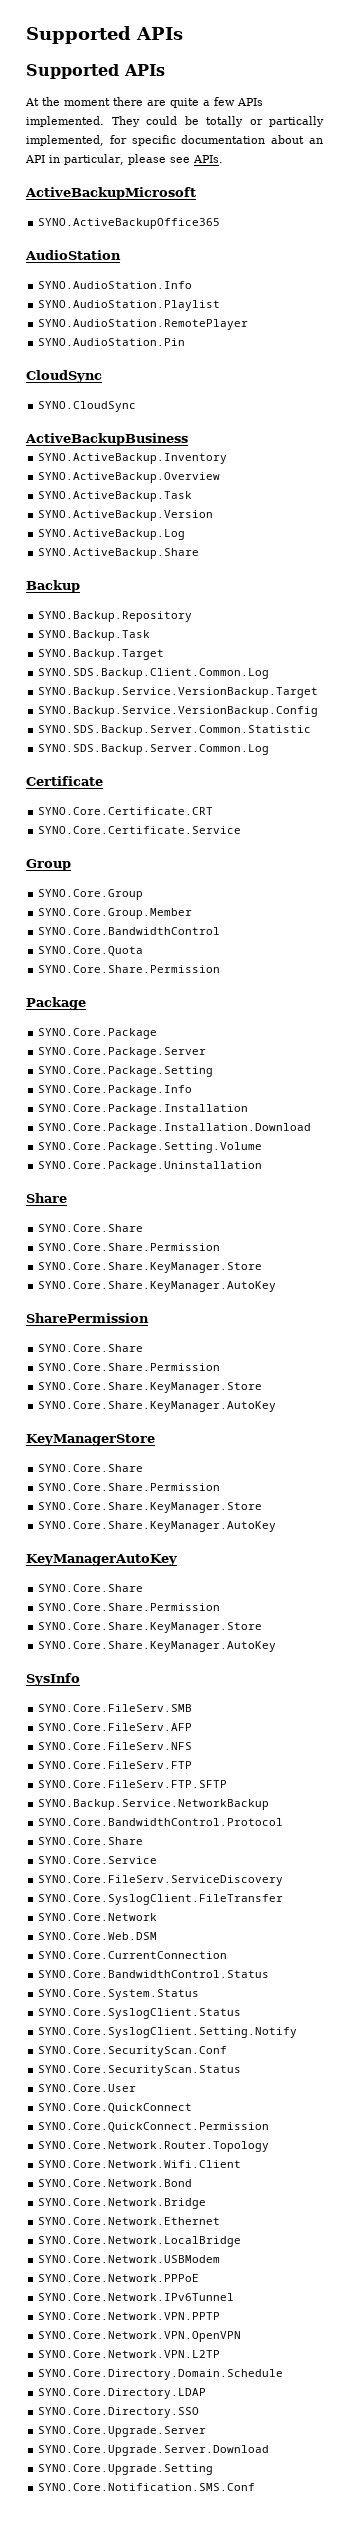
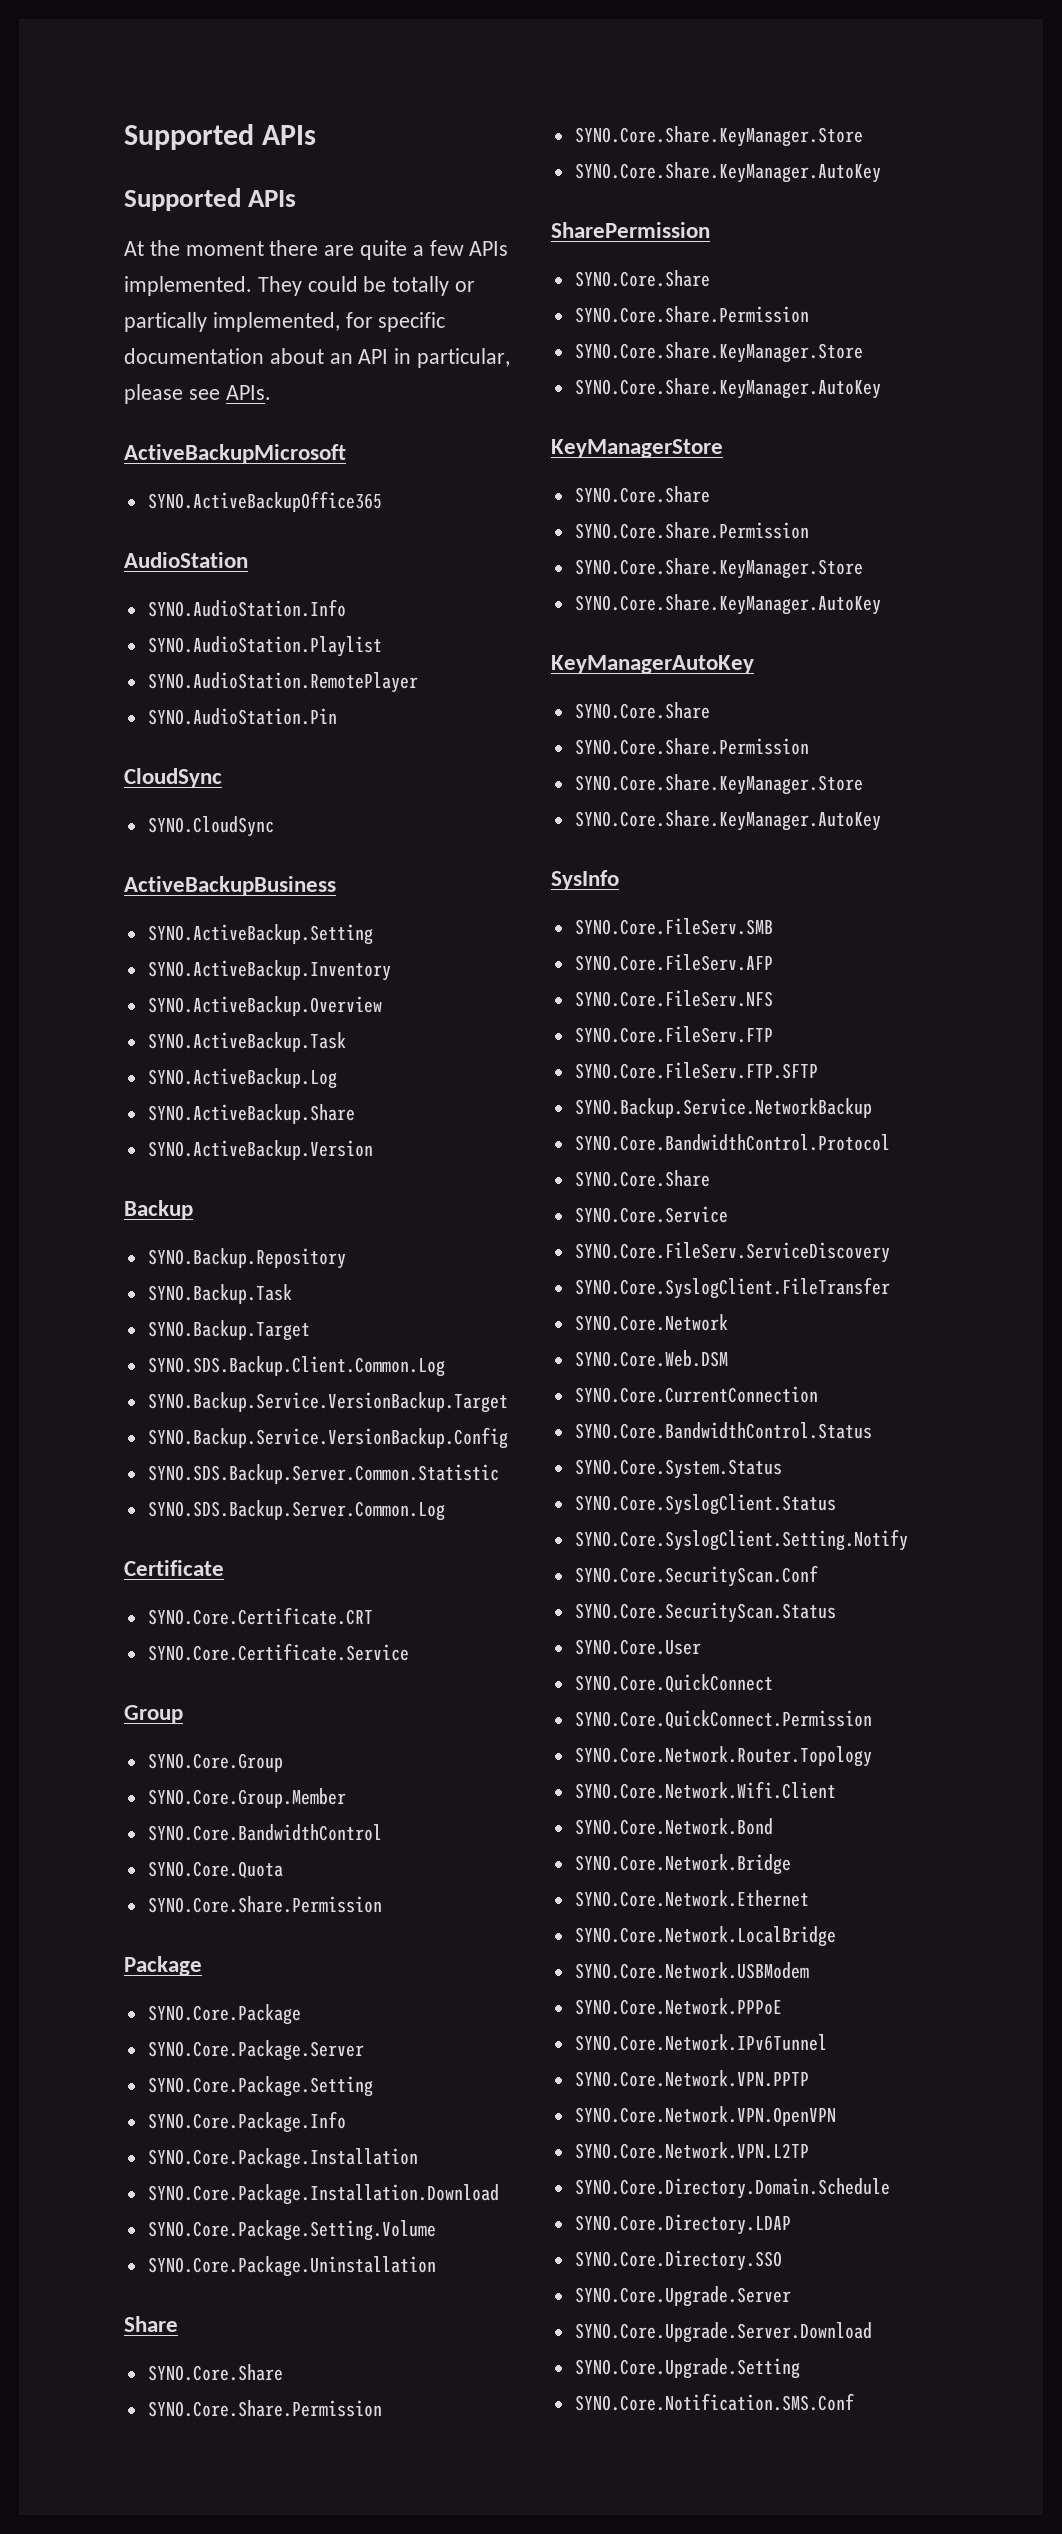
+ SYNO.ActiveBackup.Setting
- SYNO.ActiveBackup.Version
+ SYNO.ActiveBackup.Version

